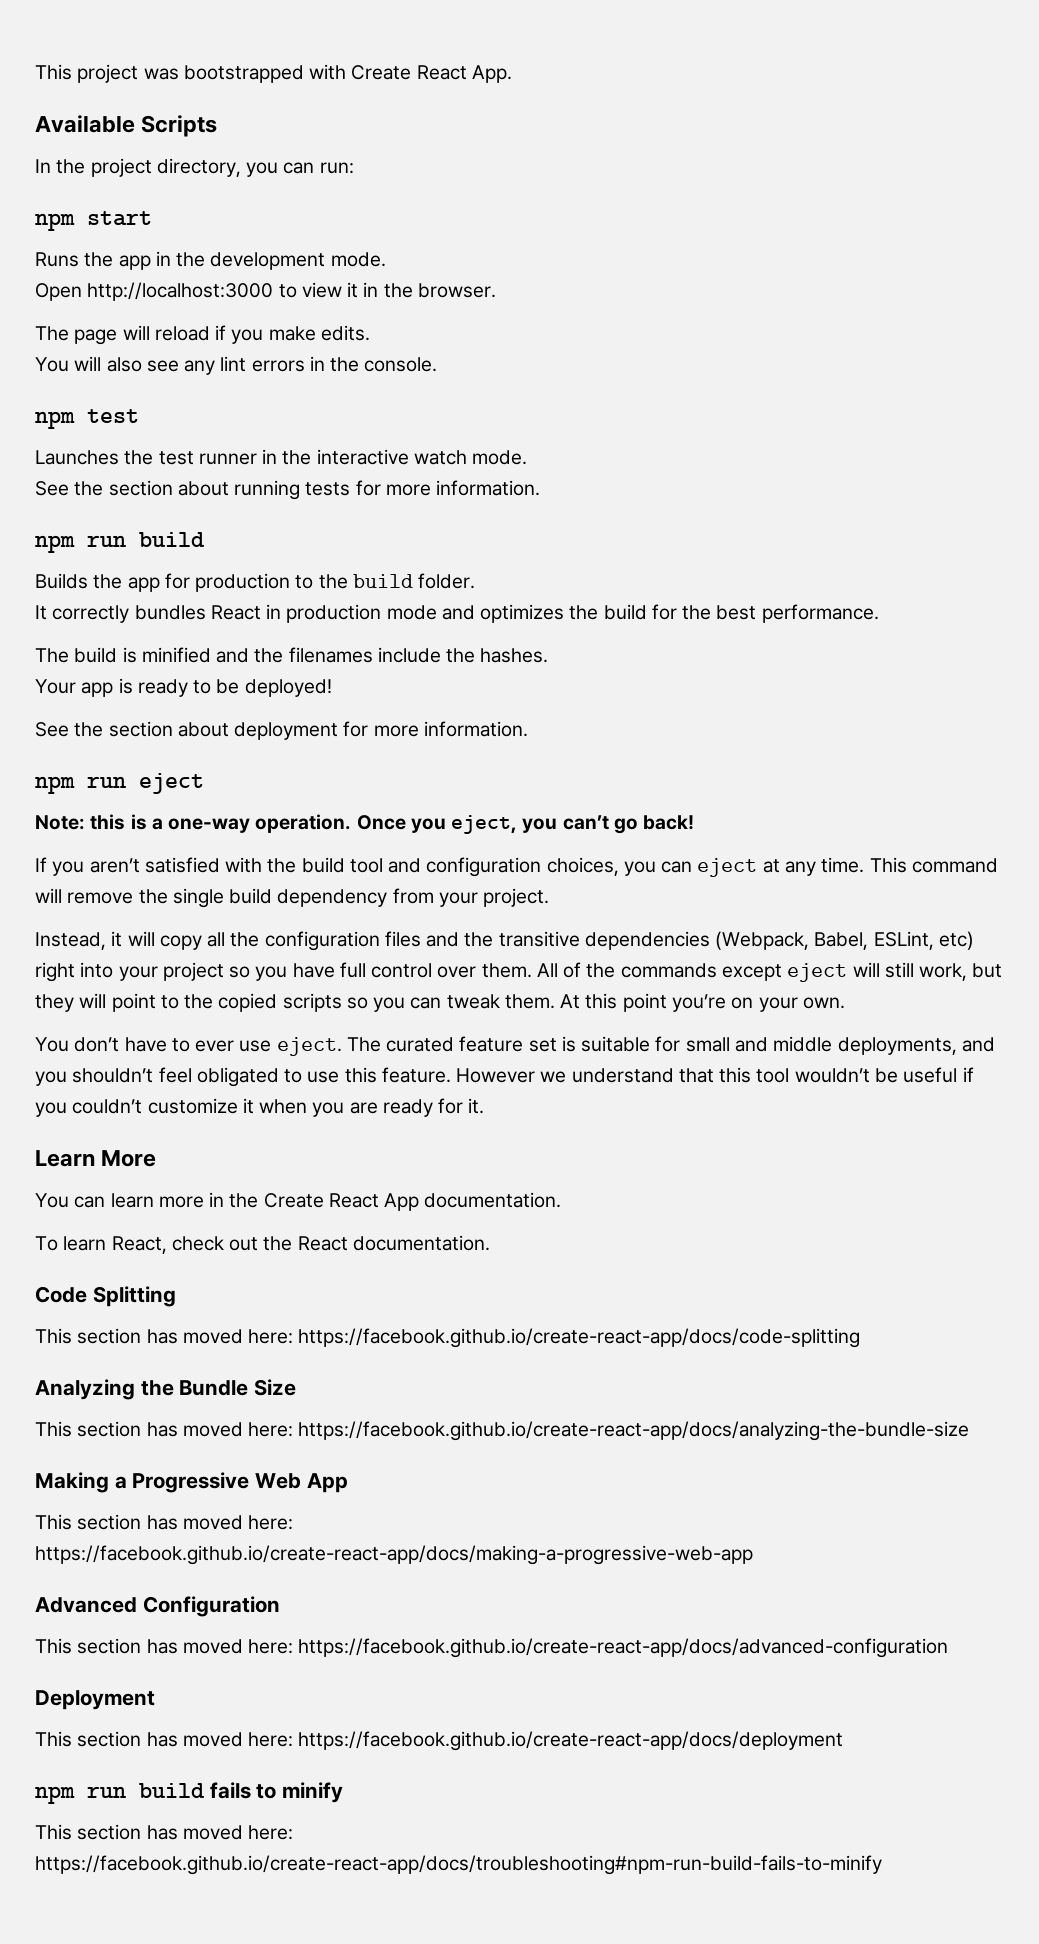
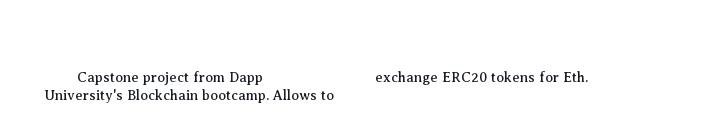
- This project was bootstrapped with Create React App.
- Available Scripts
- In the project directory, you can run:
- npm start
- Runs the app in the development mode.
- Open http://localhost:3000 to view it in the browser.
- The page will reload if you make edits.
- You will also see any lint errors in the console.
- npm test
- Launches the test runner in the interactive watch mode.
- See the section about running tests for more information.
- npm run build
- Builds the app for production to the build folder.
- It correctly bundles React in production mode and optimizes the build for the best performance.
- The build is minified and the filenames include the hashes.
- Your app is ready to be deployed!
- See the section about deployment for more information.
- npm run eject
- Note: this is a one-way operation. Once you eject, you can’t go back!
- If you aren’t satisfied with the build tool and configuration choices, you can eject at any time. This command will remove the single build dependency from your project.
- Instead, it will copy all the configuration files and the transitive dependencies (Webpack, Babel, ESLint, etc) right into your project so you have full control over them. All of the commands except eject will still work, but they will point to the copied scripts so you can tweak them. At this point you’re on your own.
- You don’t have to ever use eject. The curated feature set is suitable for small and middle deployments, and you shouldn’t feel obligated to use this feature. However we understand that this tool wouldn’t be useful if you couldn’t customize it when you are ready for it.
- Learn More
- You can learn more in the Create React App documentation.
- To learn React, check out the React documentation.
- Code Splitting
- This section has moved here: https://facebook.github.io/create-react-app/docs/code-splitting
- Analyzing the Bundle Size
- This section has moved here: https://facebook.github.io/create-react-app/docs/analyzing-the-bundle-size
- Making a Progressive Web App
- This section has moved here: https://facebook.github.io/create-react-app/docs/making-a-progressive-web-app
- Advanced Configuration
- This section has moved here: https://facebook.github.io/create-react-app/docs/advanced-configuration
- Deployment
- This section has moved here: https://facebook.github.io/create-react-app/docs/deployment
- npm run build fails to minify
- This section has moved here: https://facebook.github.io/create-react-app/docs/troubleshooting#npm-run-build-fails-to-minify
+ Capstone project from Dapp University's Blockchain bootcamp. Allows to exchange ERC20 tokens for Eth.

